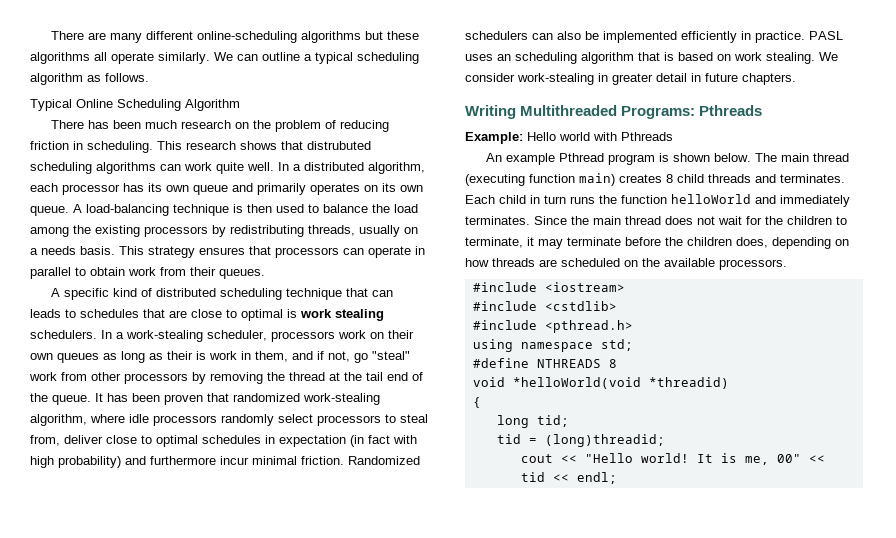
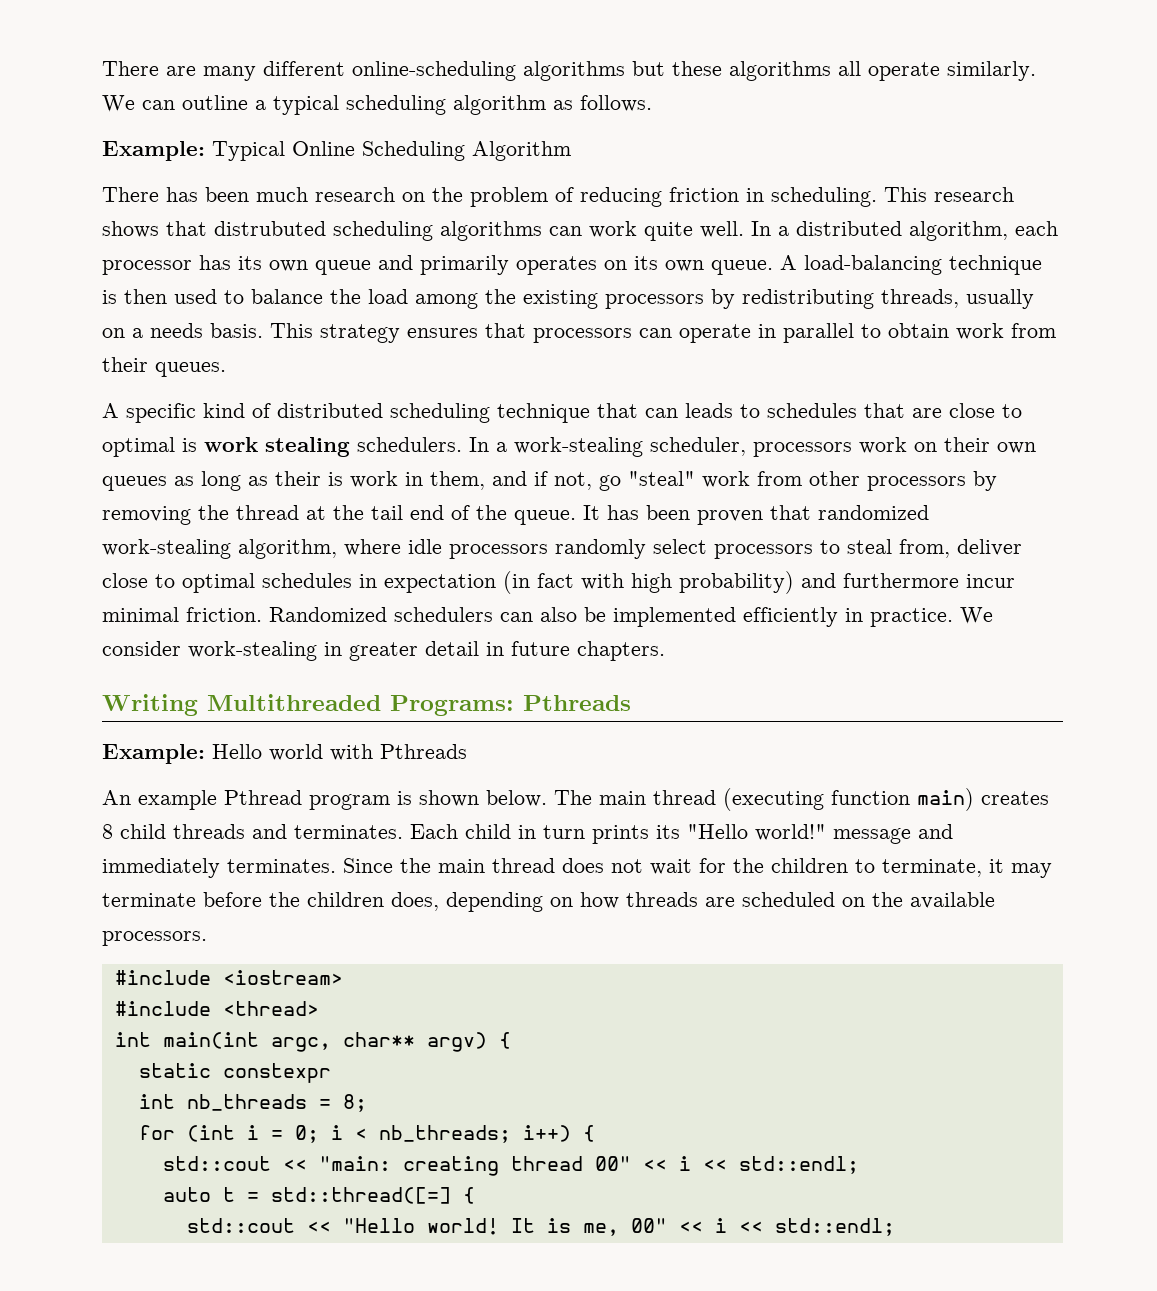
- Typical Online Scheduling Algorithm
+ Example: Typical Online Scheduling Algorithm
- PASL uses an scheduling algorithm that is based on work stealing.
- Each child in turn runs the function helloWorld and immediately terminates.
+ Each child in turn prints its "Hello world!" message and immediately terminates.
- #include <cstdlib>
- #include <pthread.h>
- using namespace std;
- #define NTHREADS 8
- void *helloWorld(void *threadid)
- {
- long tid;
- tid = (long)threadid;
- cout << "Hello world!
+ #include <thread>
+ int main(int argc, char** argv) {
+ static constexpr
+ int nb_threads = 8;
+ for (int i = 0; i < nb_threads; i++) {
+ std::cout << "main: creating thread 00" << i << std::endl;
+ auto t = std::thread([=] {
+ std::cout << "Hello world!
- It is me, 00" << tid << endl;
+ It is me, 00" << i << std::endl;

